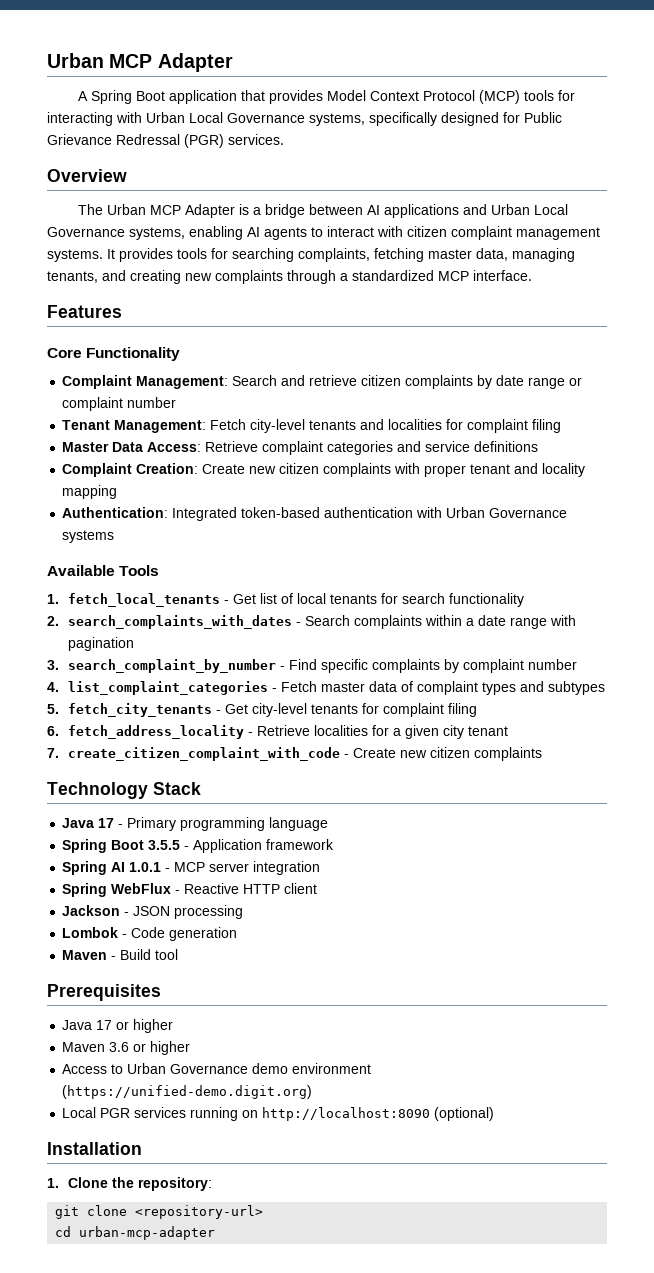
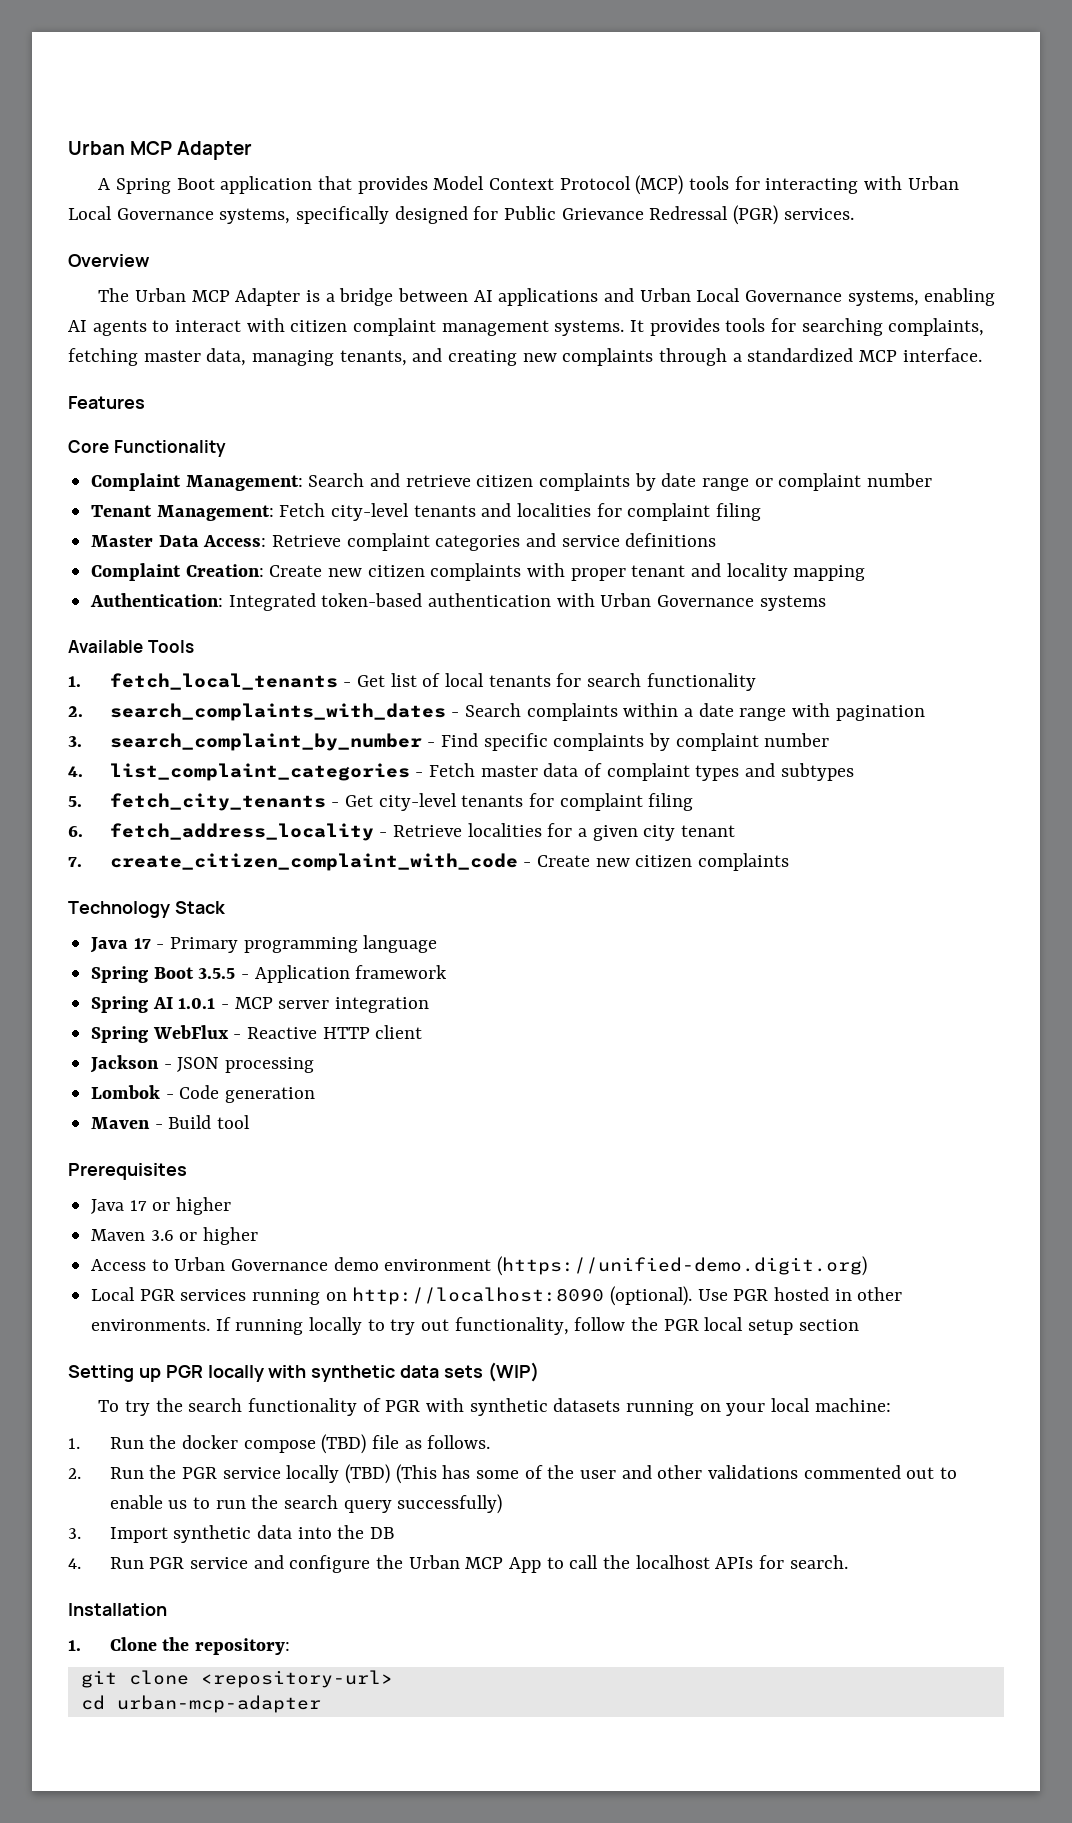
- Local PGR services running on http://localhost:8090 (optional)
+ Local PGR services running on http://localhost:8090 (optional). Use PGR hosted in other environments. If running locally to try out functionality, follow the PGR local setup section
+ Setting up PGR locally with synthetic data sets (WIP)
+ To try the search functionality of PGR with synthetic datasets running on your local machine:
+ 1. Run the docker compose (TBD) file as follows.
+ 2. Run the PGR service locally (TBD) (This has some of the user and other validations commented out to enable us to run the search query successfully)
+ 3. Import synthetic data into the DB
+ 4. Run PGR service and configure the Urban MCP App to call the localhost APIs for search.

